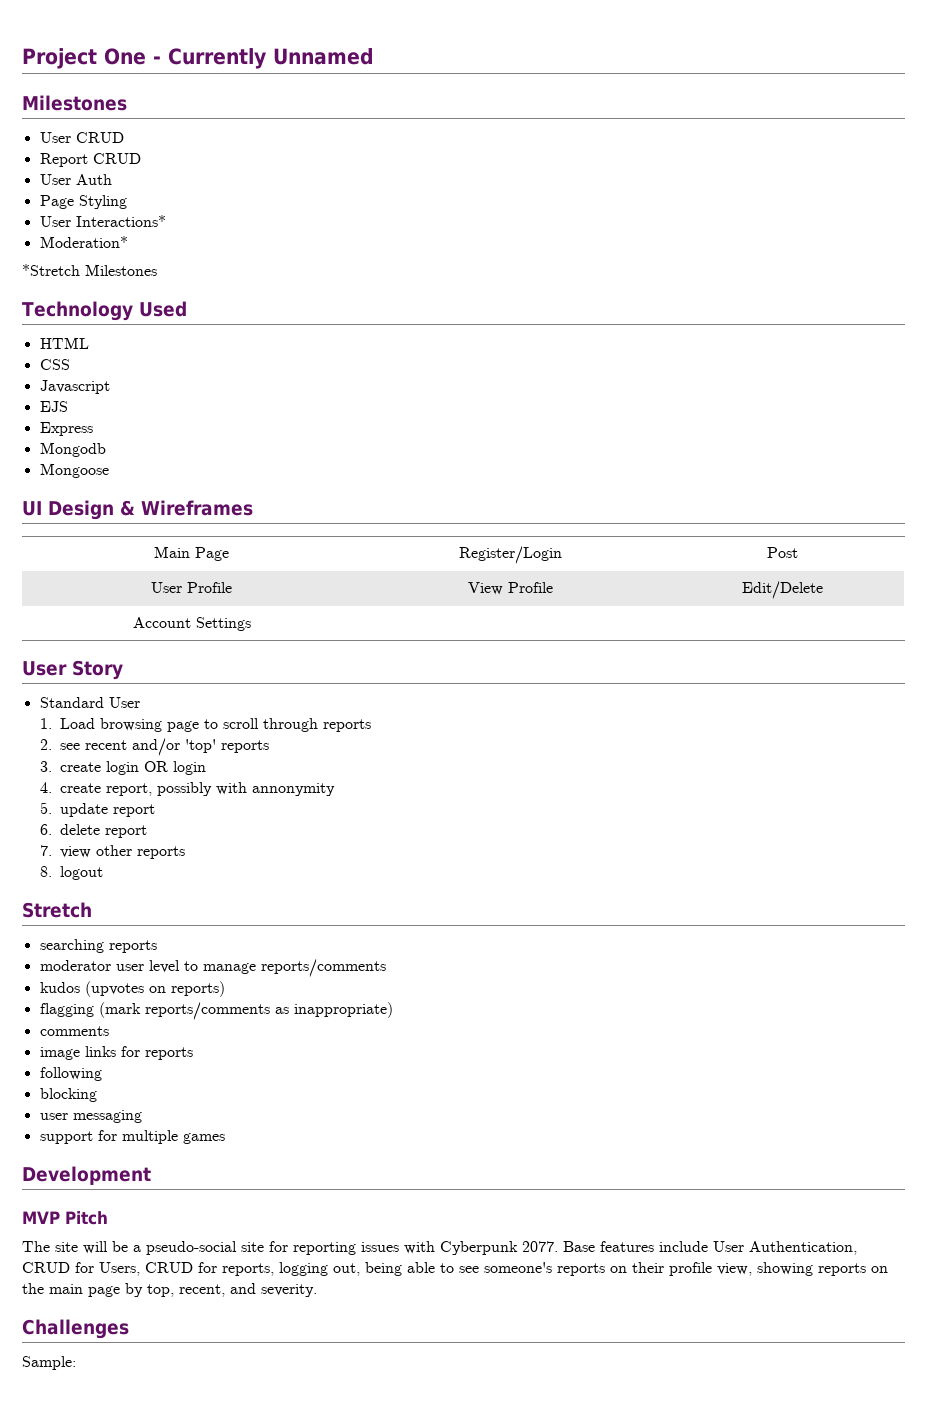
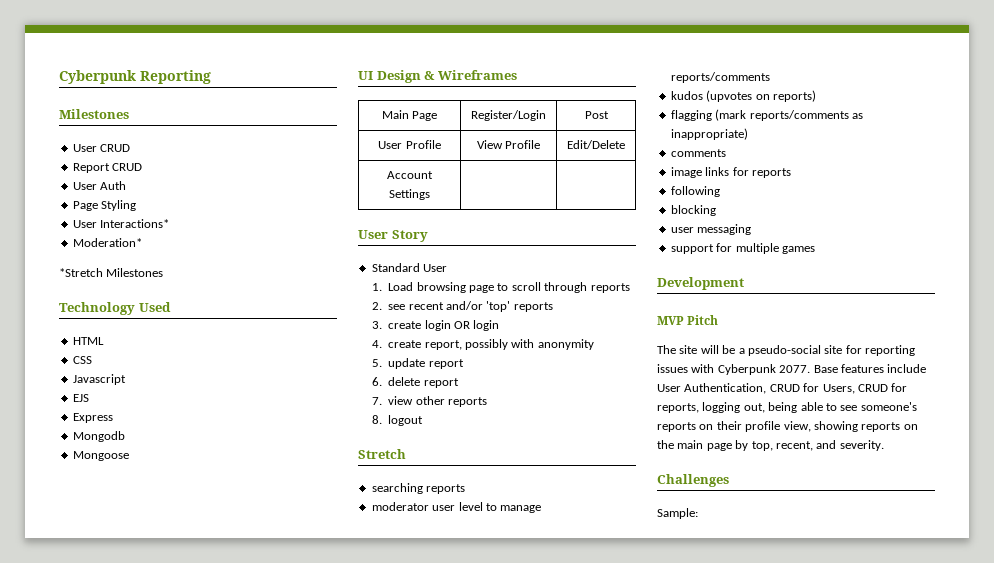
- Project One - Currently Unnamed
+ Cyberpunk Reporting
- 4. create report, possibly with annonymity
+ 4. create report, possibly with anonymity

